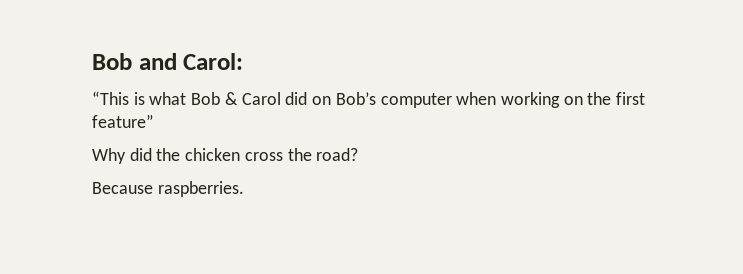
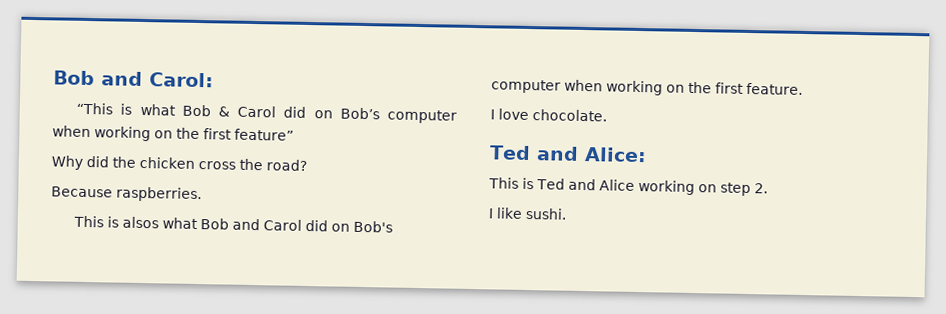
+ This is alsos what Bob and Carol did on Bob's computer when working on the first feature.
+ I love chocolate.
+ Ted and Alice:
+ This is Ted and Alice working on step 2.
+ I like sushi.

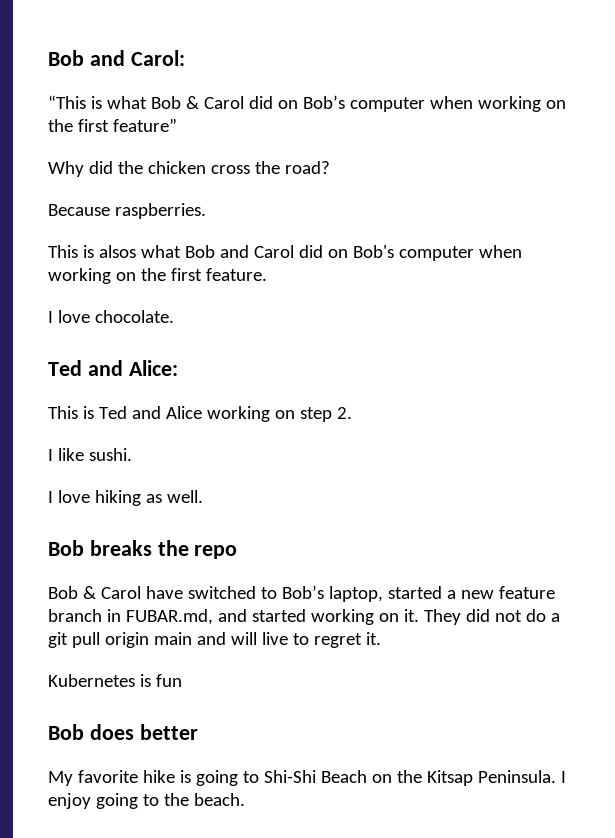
+ I love hiking as well.
+ Bob breaks the repo
+ Bob & Carol have switched to Bob’s laptop, started a new feature branch in FUBAR.md, and started working on it. They did not do a git pull origin main and will live to regret it.
+ Kubernetes is fun
+ Bob does better
+ My favorite hike is going to Shi-Shi Beach on the Kitsap Peninsula. I enjoy going to the beach.

